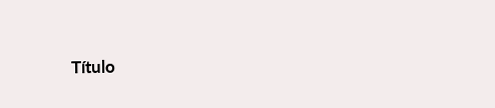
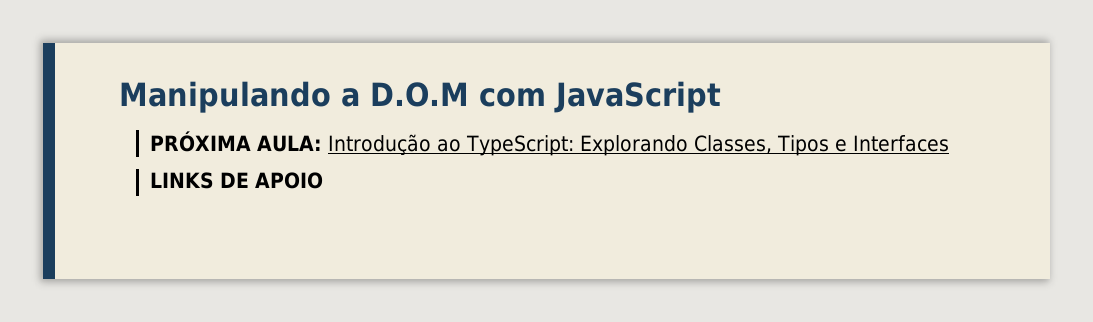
- Título
+ Manipulando a D.O.M com JavaScript
+ PRÓXIMA AULA: Introdução ao TypeScript: Explorando Classes, Tipos e Interfaces
+ LINKS DE APOIO

